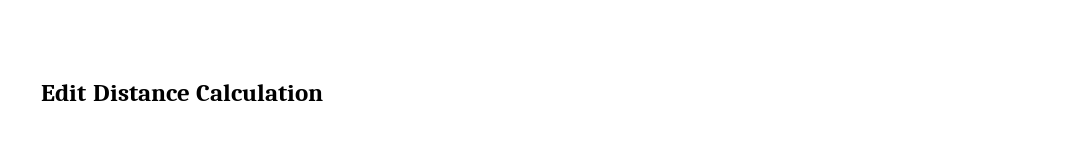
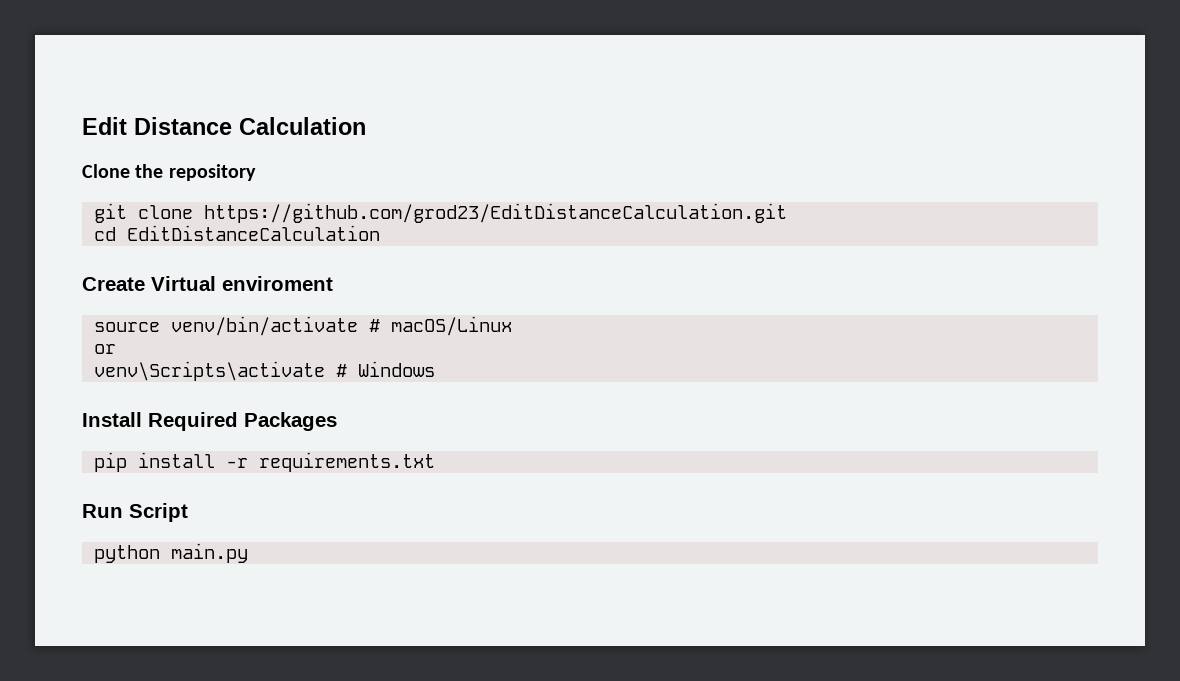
+ Clone the repository
+ git clone https://github.com/grod23/EditDistanceCalculation.git
+ cd EditDistanceCalculation
+ Create Virtual enviroment
+ source venv/bin/activate # macOS/Linux
+ or
+ venv\Scripts\activate # Windows
+ Install Required Packages
+ pip install -r requirements.txt
+ Run Script
+ python main.py

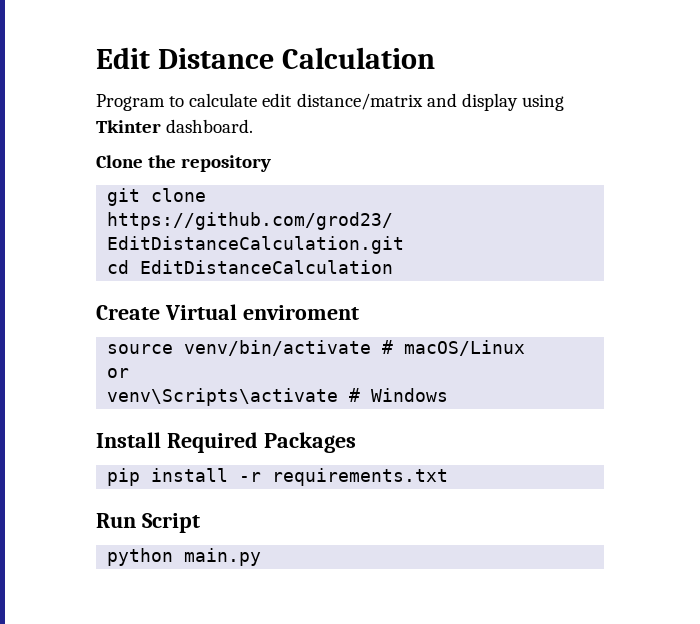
+ Program to calculate edit distance/matrix and display using Tkinter dashboard.

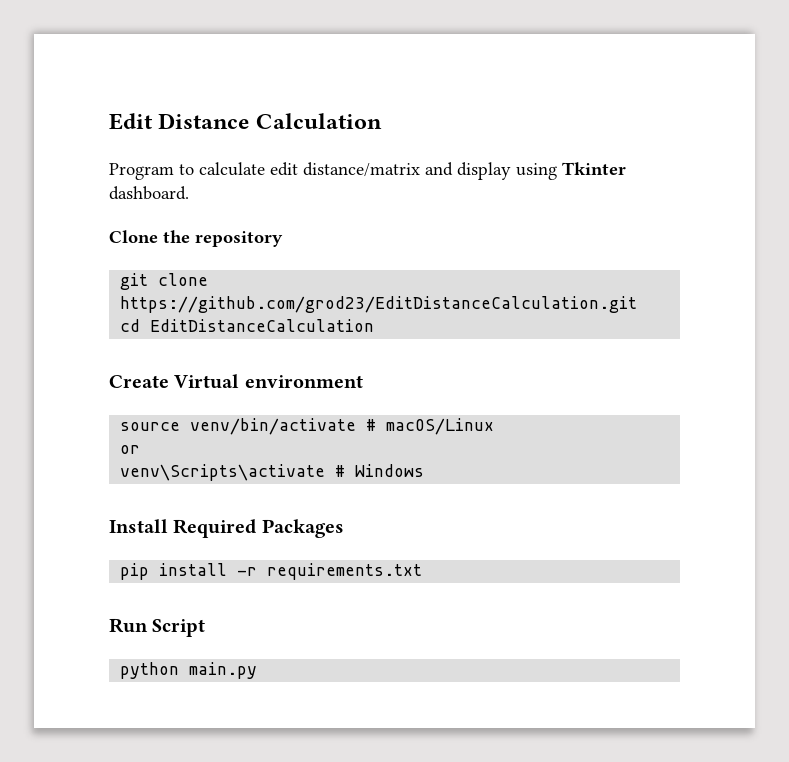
- Create Virtual enviroment
+ Create Virtual environment

